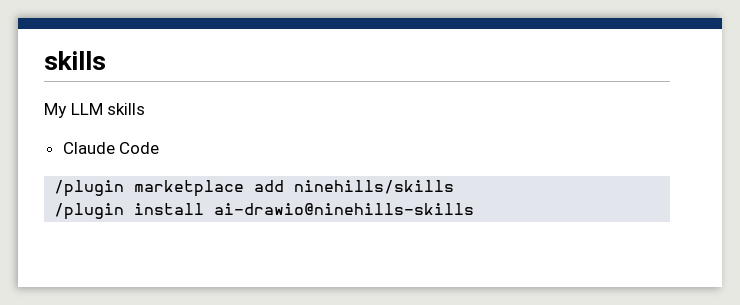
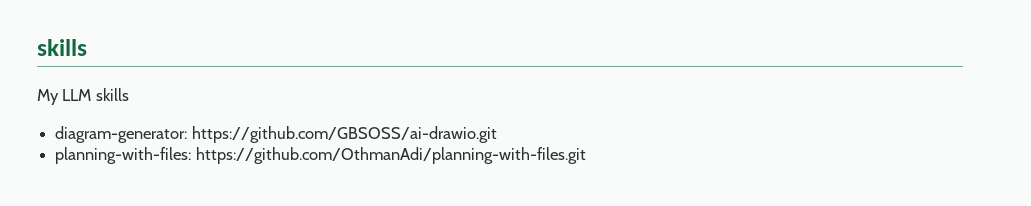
- Claude Code
- /plugin marketplace add ninehills/skills
- /plugin install ai-drawio@ninehills-skills
+ diagram-generator: https://github.com/GBSOSS/ai-drawio.git
+ planning-with-files: https://github.com/OthmanAdi/planning-with-files.git

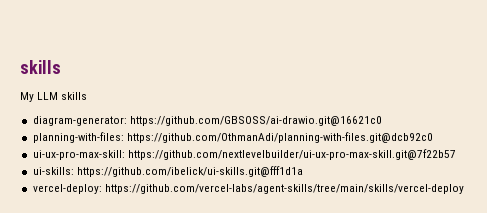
- diagram-generator: https://github.com/GBSOSS/ai-drawio.git
+ diagram-generator: https://github.com/GBSOSS/ai-drawio.git@16621c0
- planning-with-files: https://github.com/OthmanAdi/planning-with-files.git
+ planning-with-files: https://github.com/OthmanAdi/planning-with-files.git@dcb92c0
+ ui-ux-pro-max-skill: https://github.com/nextlevelbuilder/ui-ux-pro-max-skill.git@7f22b57
+ ui-skills: https://github.com/ibelick/ui-skills.git@fff1d1a
+ vercel-deploy: https://github.com/vercel-labs/agent-skills/tree/main/skills/vercel-deploy

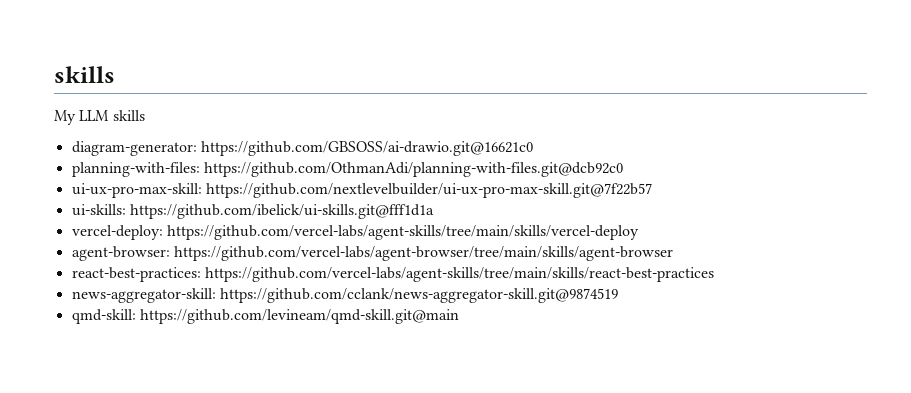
+ agent-browser: https://github.com/vercel-labs/agent-browser/tree/main/skills/agent-browser
+ react-best-practices: https://github.com/vercel-labs/agent-skills/tree/main/skills/react-best-practices
+ news-aggregator-skill: https://github.com/cclank/news-aggregator-skill.git@9874519
+ qmd-skill: https://github.com/levineam/qmd-skill.git@main

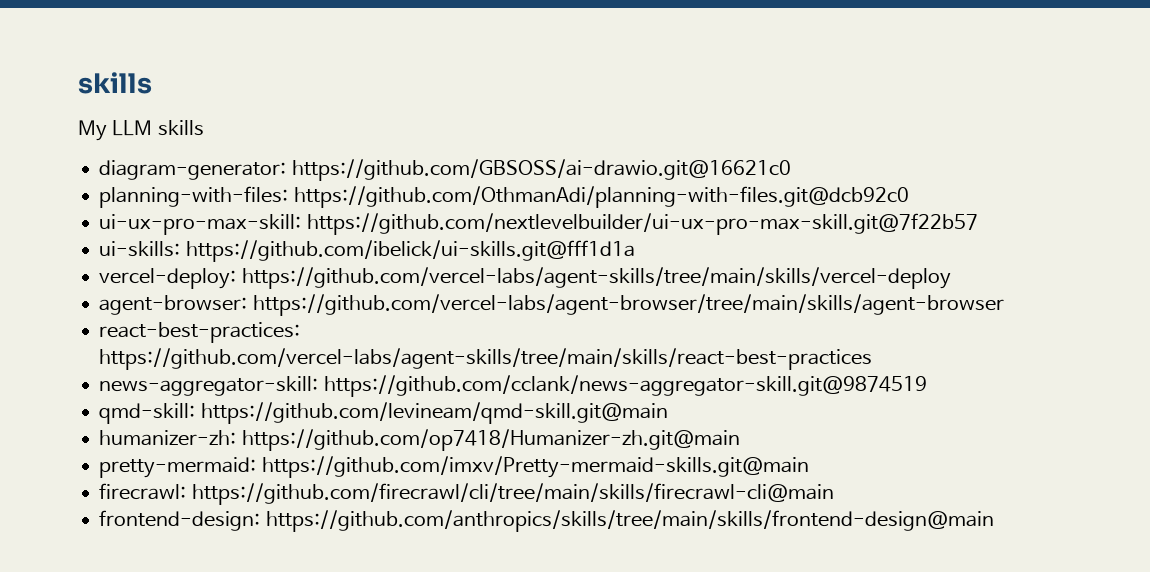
+ humanizer-zh: https://github.com/op7418/Humanizer-zh.git@main
+ pretty-mermaid: https://github.com/imxv/Pretty-mermaid-skills.git@main
+ firecrawl: https://github.com/firecrawl/cli/tree/main/skills/firecrawl-cli@main
+ frontend-design: https://github.com/anthropics/skills/tree/main/skills/frontend-design@main

